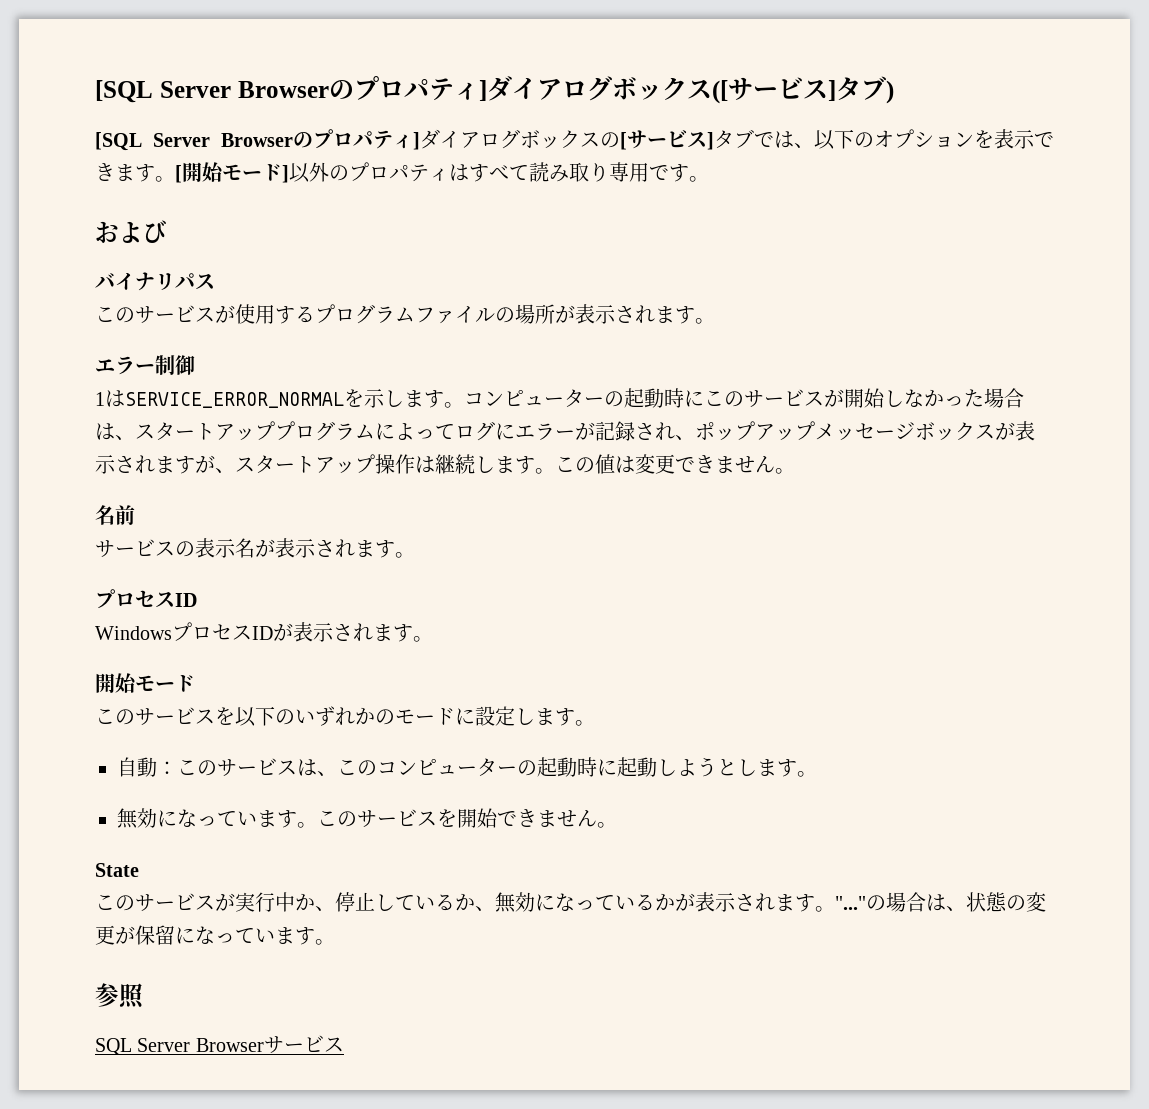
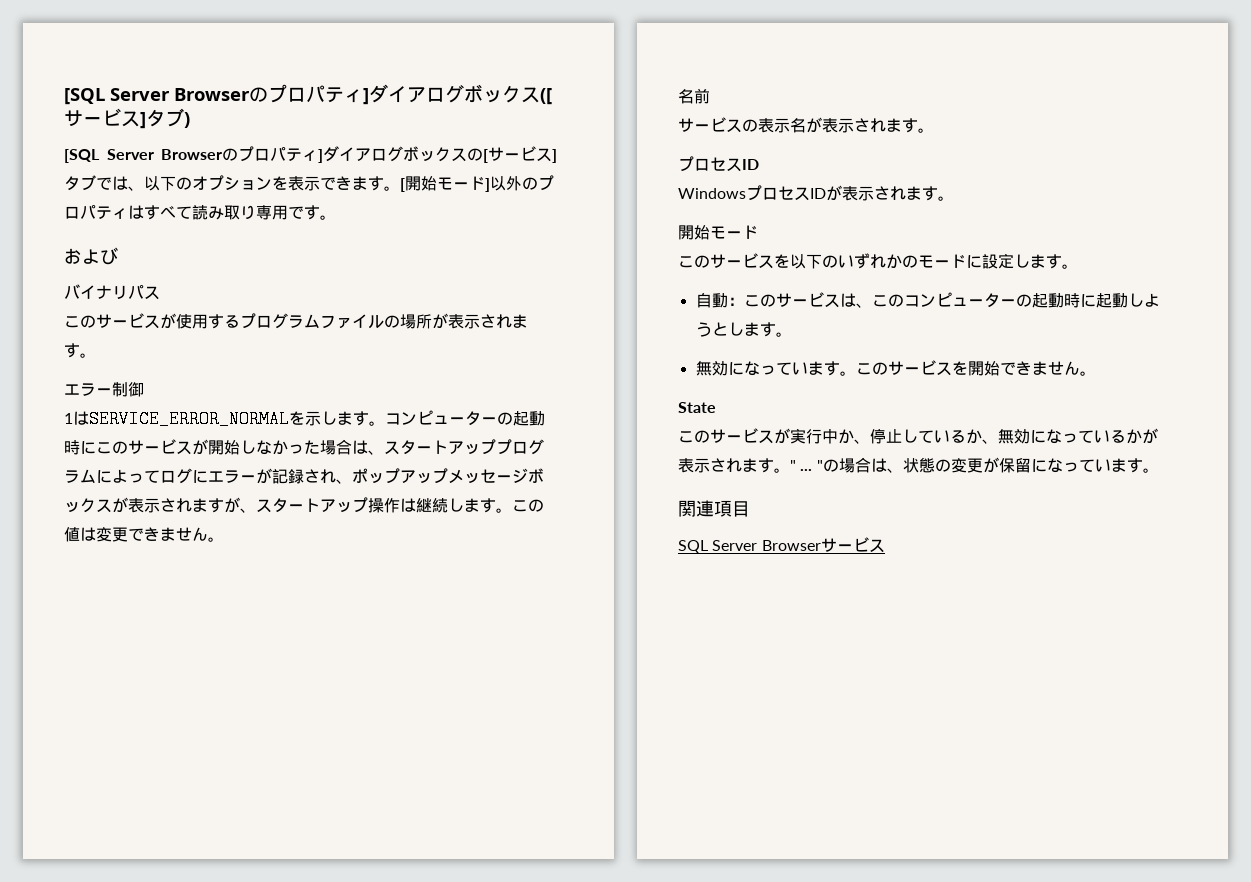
- "..."の場合は、状態の変更が保留になっています。
+ " ... "の場合は、状態の変更が保留になっています。
- 参照
+ 関連項目

